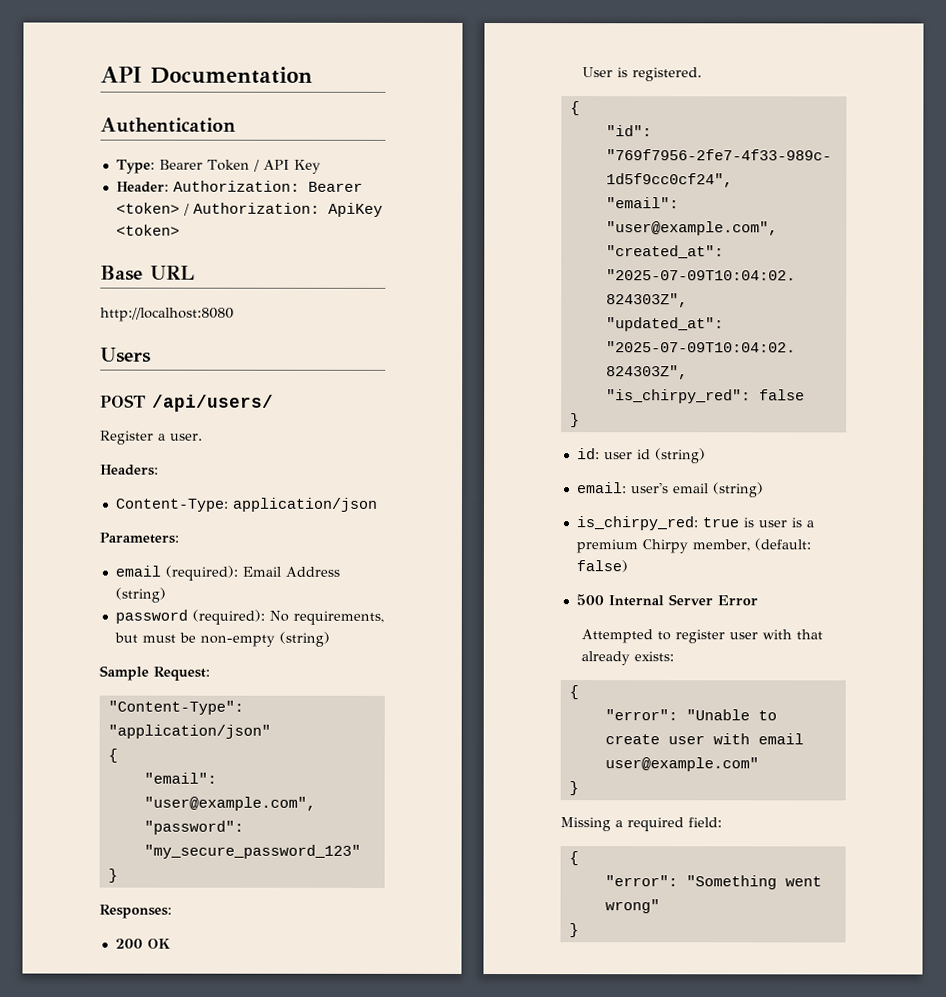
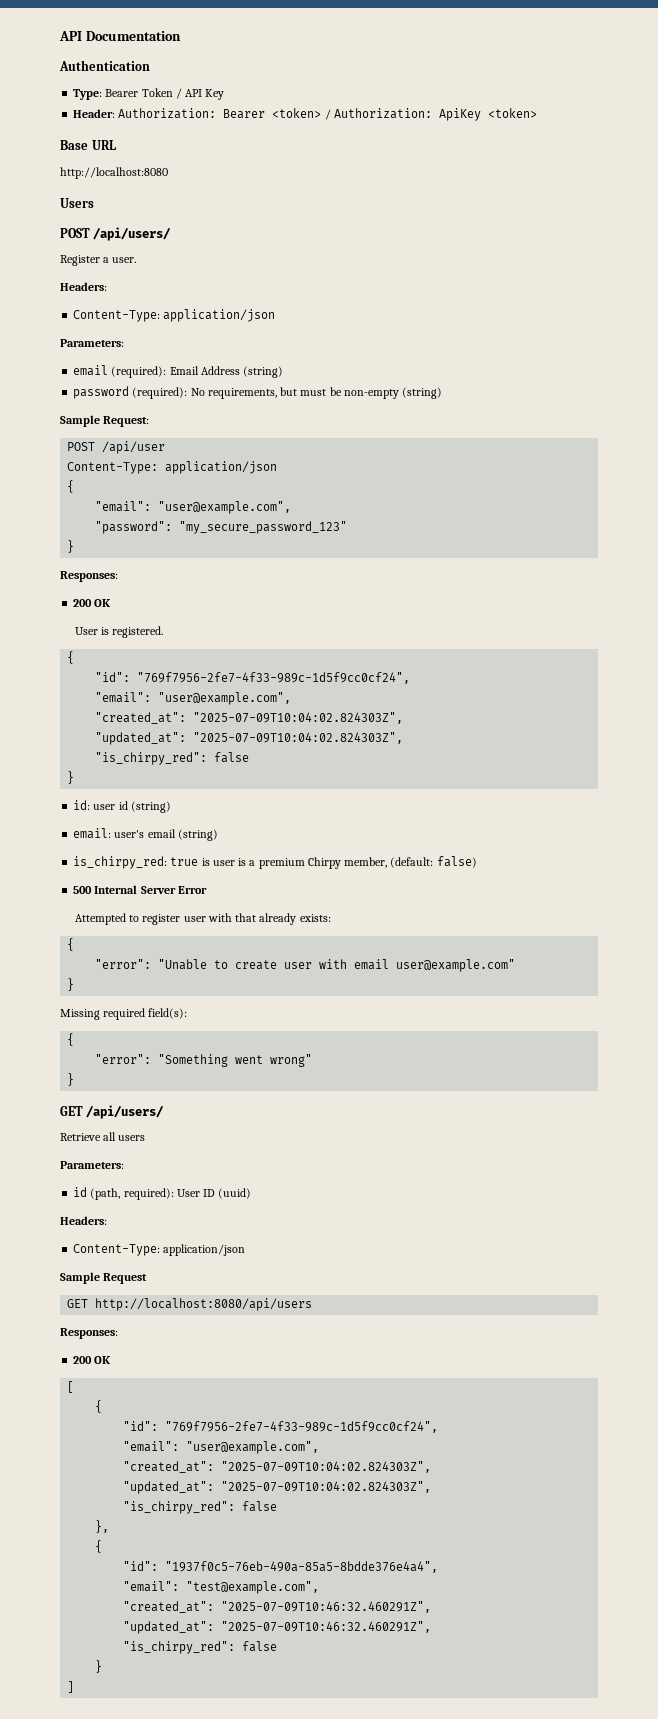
- "Content-Type": "application/json"
+ POST /api/user
+ Content-Type: application/json
- Missing a required field:
+ Missing required field(s):
+ GET /api/users/
+ Retrieve all users
+ Parameters:
+ id (path, required): User ID (uuid)
+ Headers:
+ Content-Type: application/json
+ Sample Request
+ GET http://localhost:8080/api/users
+ Responses:
+ 200 OK
+ [
+ {
+ "id": "769f7956-2fe7-4f33-989c-1d5f9cc0cf24",
+ "email": "user@example.com",
+ "created_at": "2025-07-09T10:04:02.824303Z",
+ "updated_at": "2025-07-09T10:04:02.824303Z",
+ "is_chirpy_red": false
+ },
+ {
+ "id": "1937f0c5-76eb-490a-85a5-8bdde376e4a4",
+ "email": "test@example.com",
+ "created_at": "2025-07-09T10:46:32.460291Z",
+ "updated_at": "2025-07-09T10:46:32.460291Z",
+ "is_chirpy_red": false
+ }
+ ]

